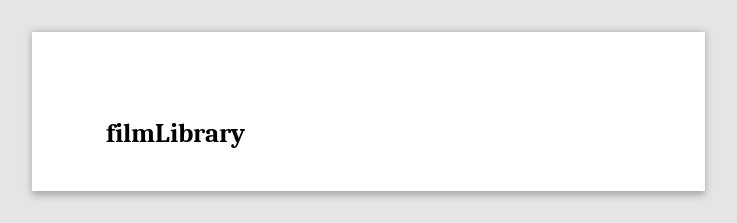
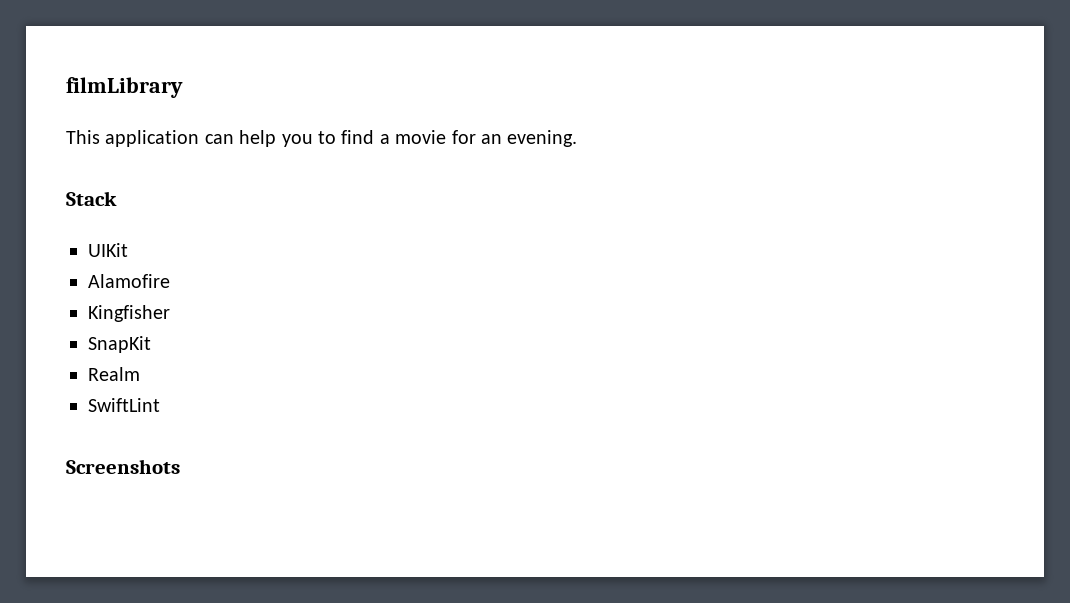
+ This application can help you to find a movie for an evening.
+ Stack
+ UIKit
+ Alamofire
+ Kingfisher
+ SnapKit
+ Realm
+ SwiftLint
+ Screenshots

